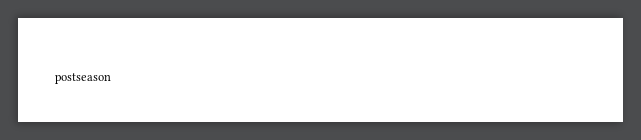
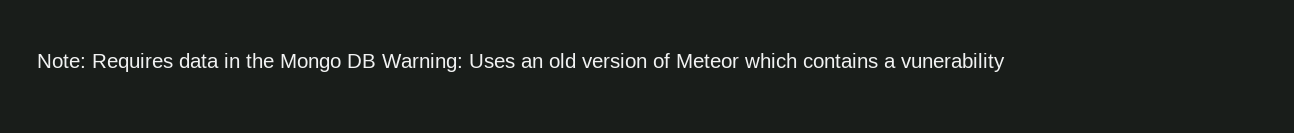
- postseason
+ Note: Requires data in the Mongo DB Warning: Uses an old version of Meteor which contains a vunerability

